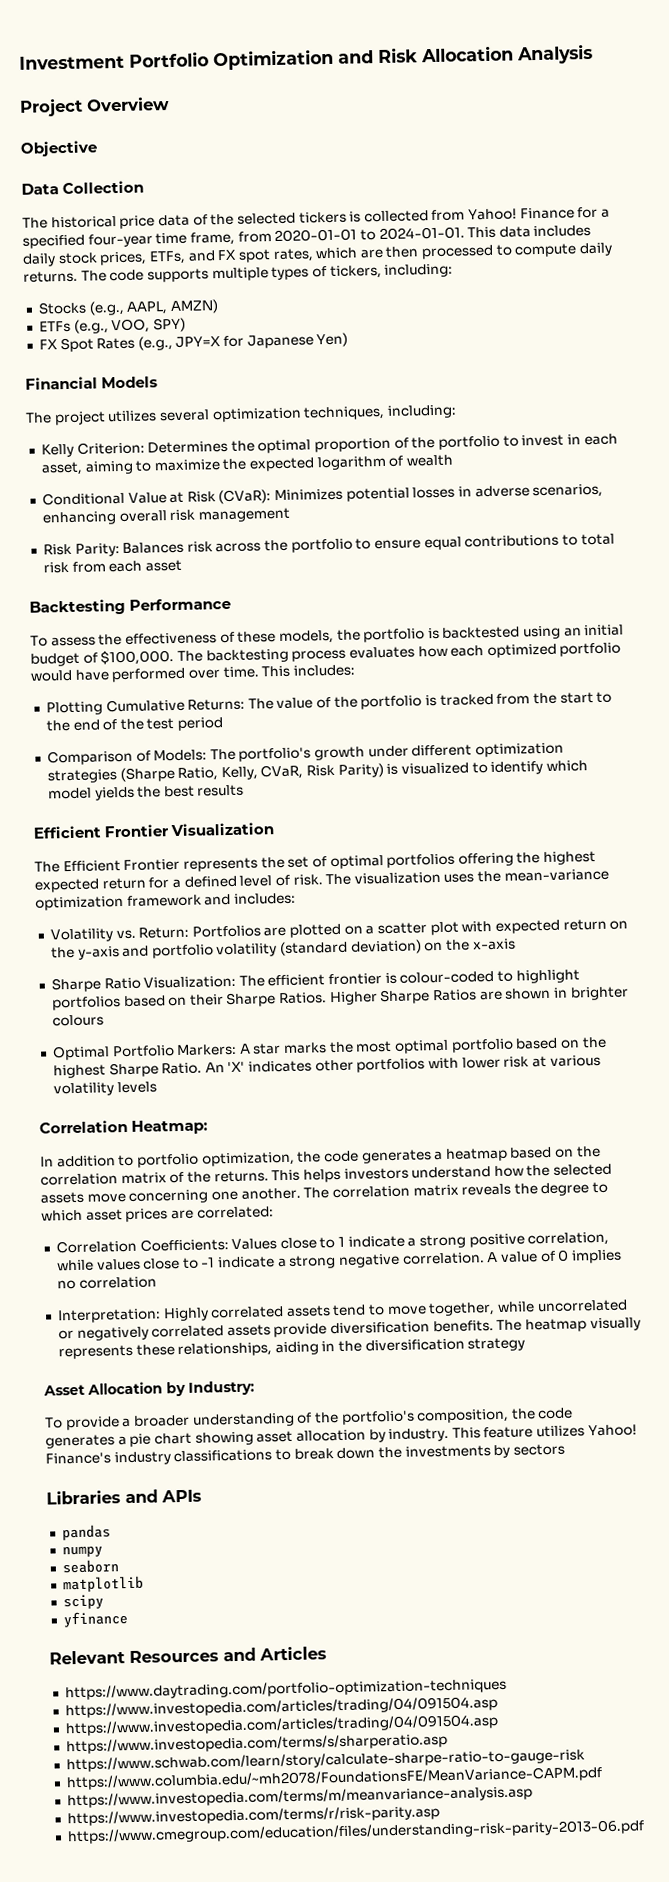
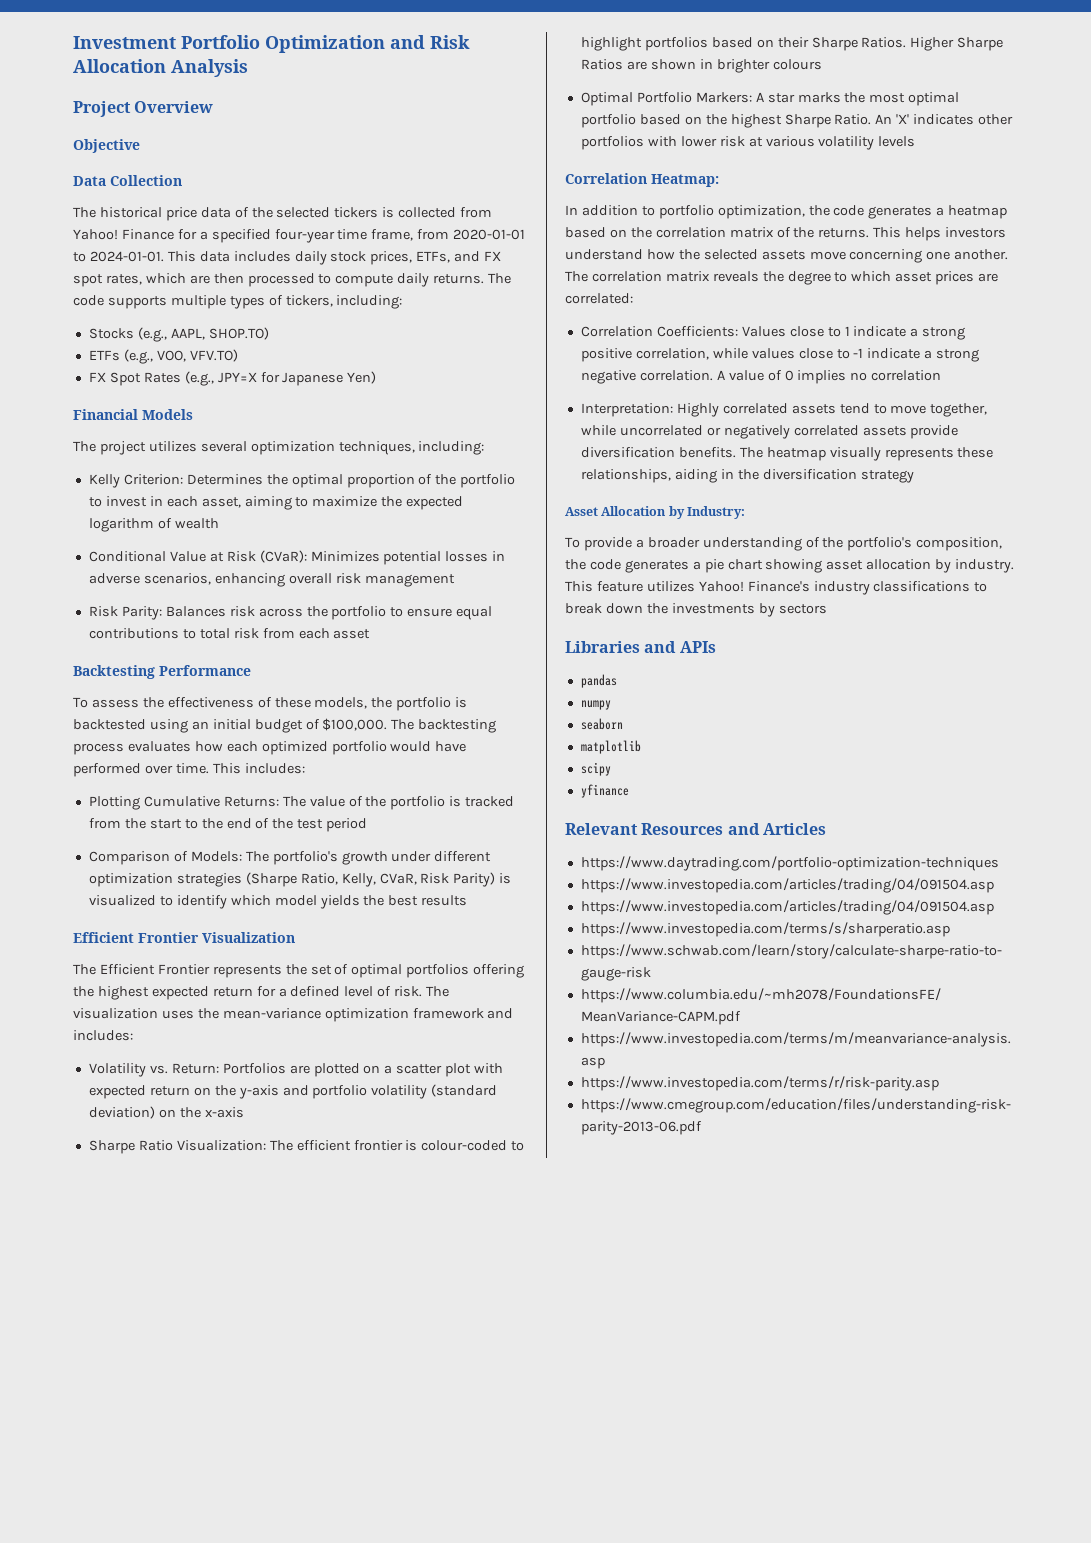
- Stocks (e.g., AAPL, AMZN)
+ Stocks (e.g., AAPL, SHOP.TO)
- ETFs (e.g., VOO, SPY)
+ ETFs (e.g., VOO, VFV.TO)

